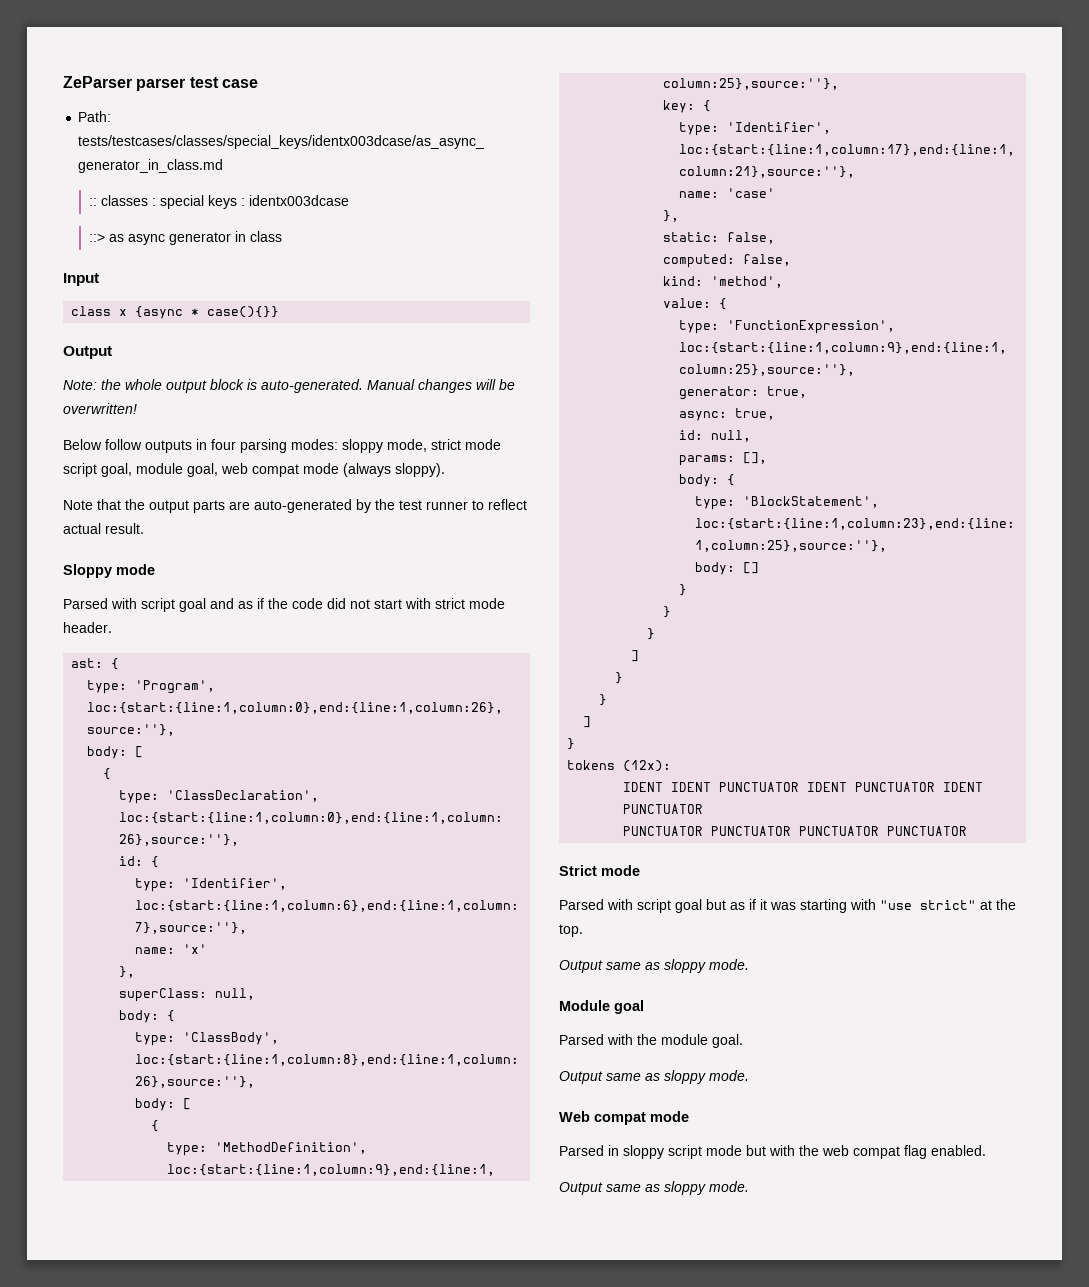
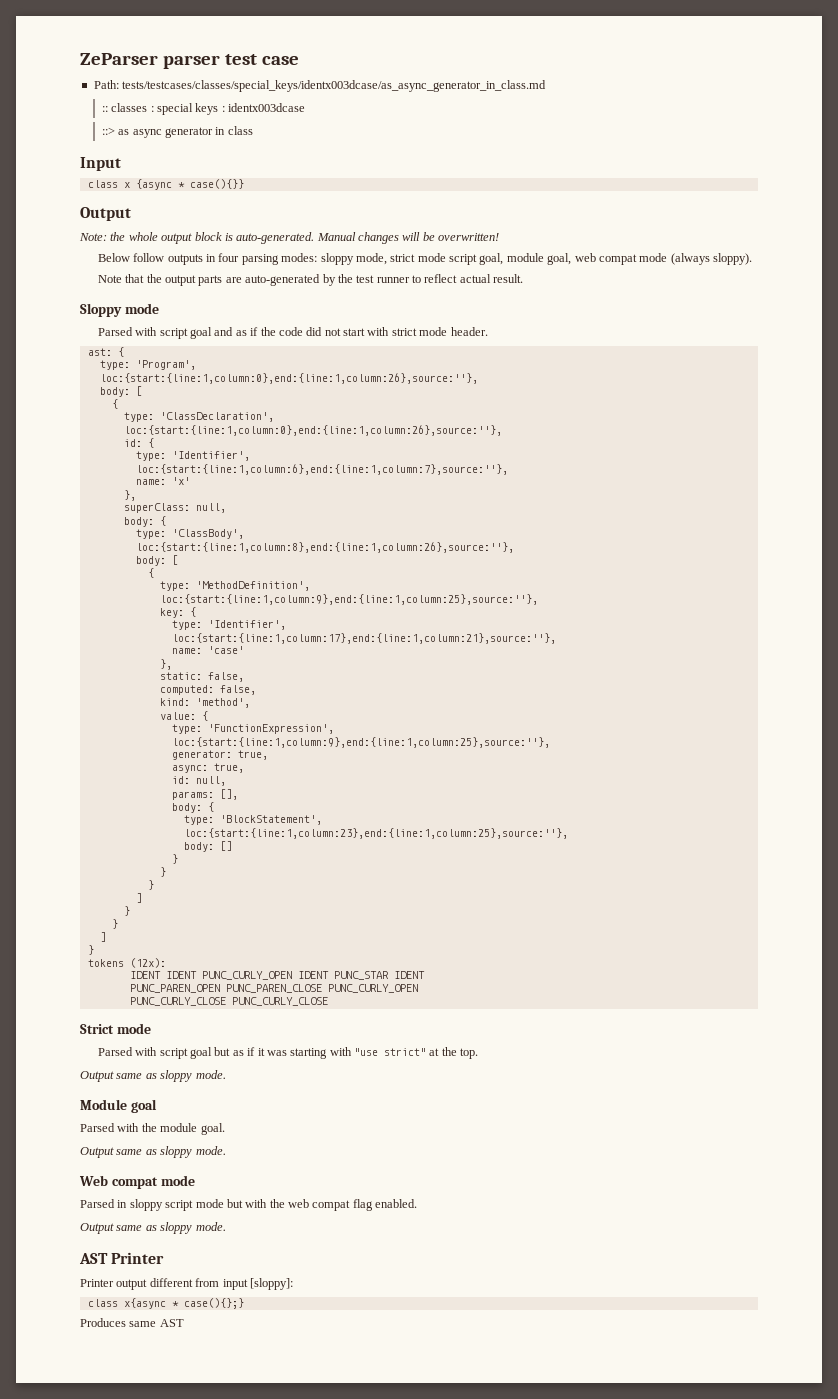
- IDENT IDENT PUNCTUATOR IDENT PUNCTUATOR IDENT PUNCTUATOR
- PUNCTUATOR PUNCTUATOR PUNCTUATOR PUNCTUATOR
+ IDENT IDENT PUNC_CURLY_OPEN IDENT PUNC_STAR IDENT
+ PUNC_PAREN_OPEN PUNC_PAREN_CLOSE PUNC_CURLY_OPEN
+ PUNC_CURLY_CLOSE PUNC_CURLY_CLOSE
+ AST Printer
+ Printer output different from input [sloppy]:
+ class x{async * case(){};}
+ Produces same AST

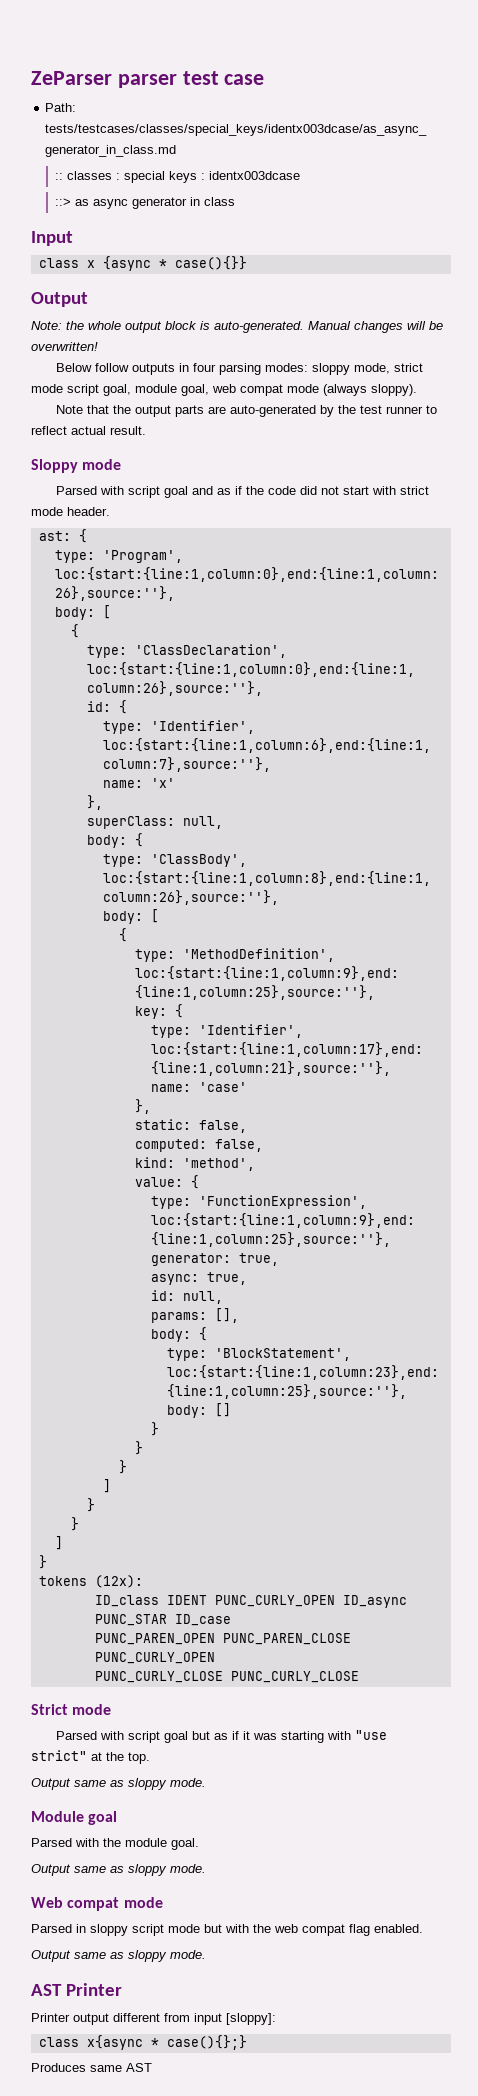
- IDENT IDENT PUNC_CURLY_OPEN IDENT PUNC_STAR IDENT
+ ID_class IDENT PUNC_CURLY_OPEN ID_async PUNC_STAR ID_case

